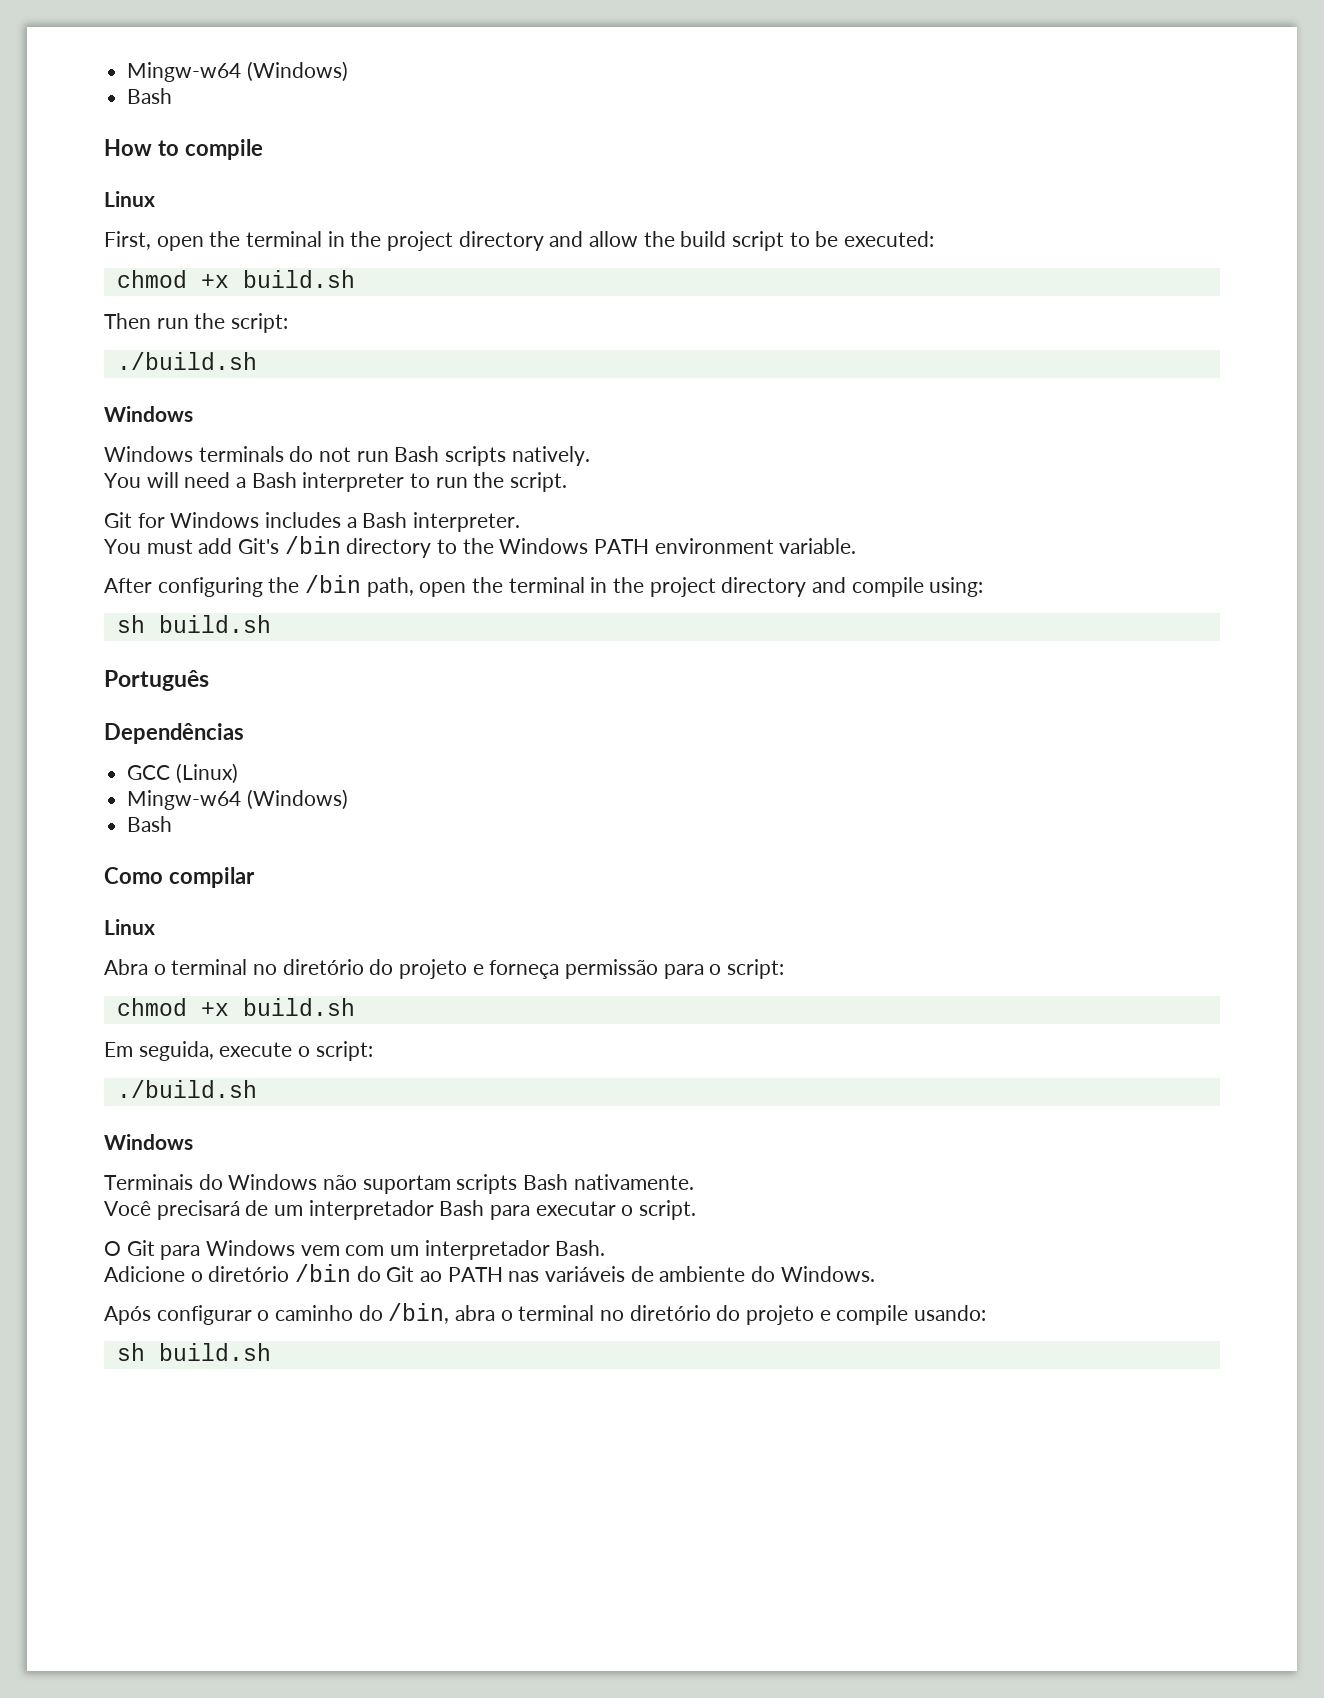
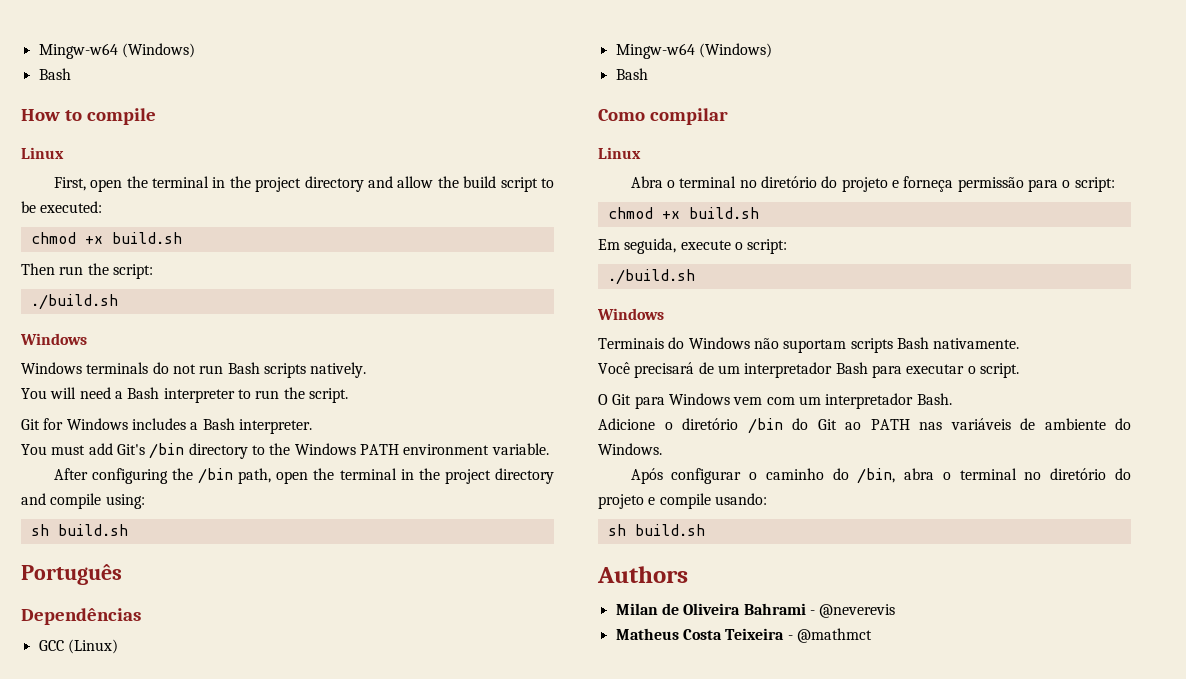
+ Authors
+ Milan de Oliveira Bahrami - @neverevis
+ Matheus Costa Teixeira - @mathmct

